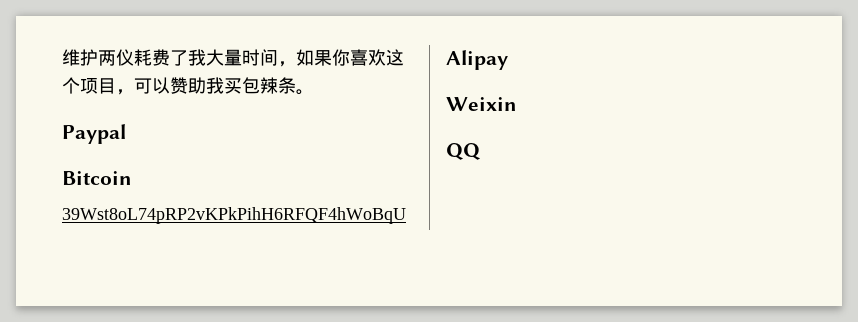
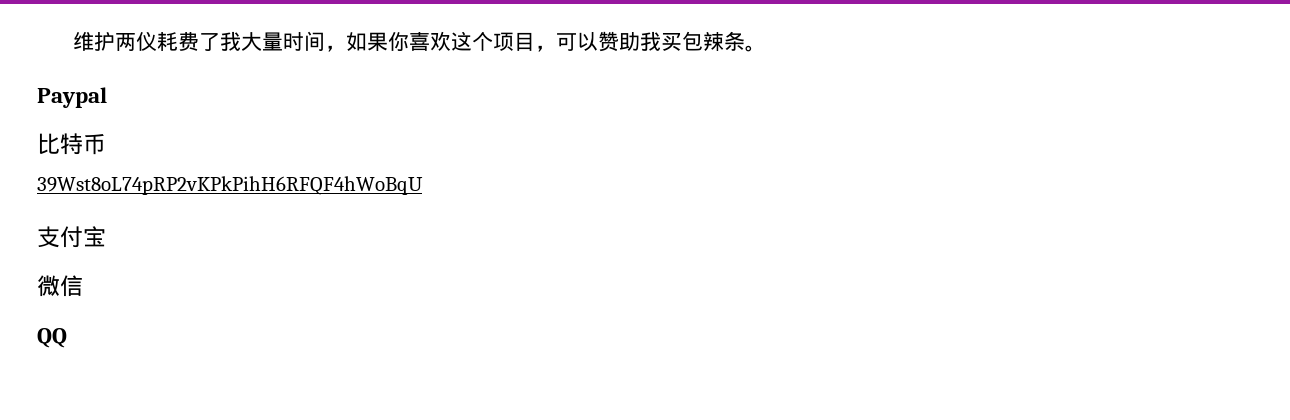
- Bitcoin
+ 比特币
- Alipay
- Weixin
+ 支付宝
+ 微信

